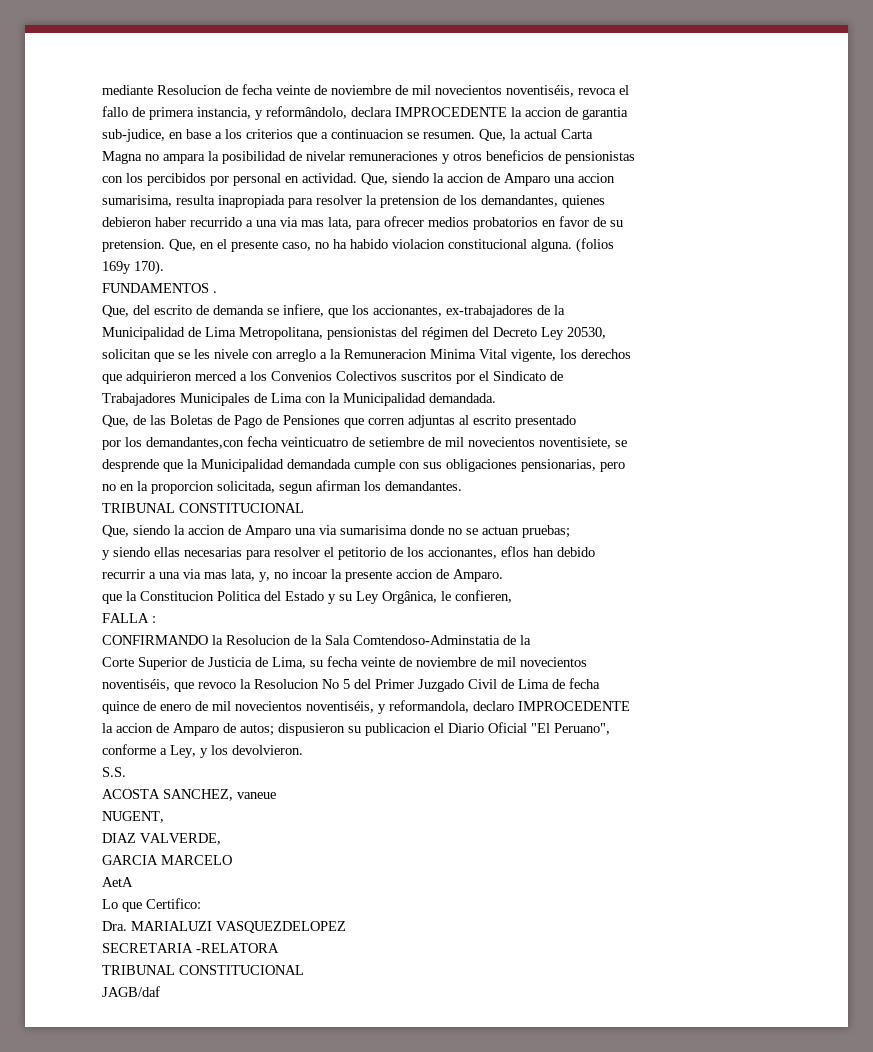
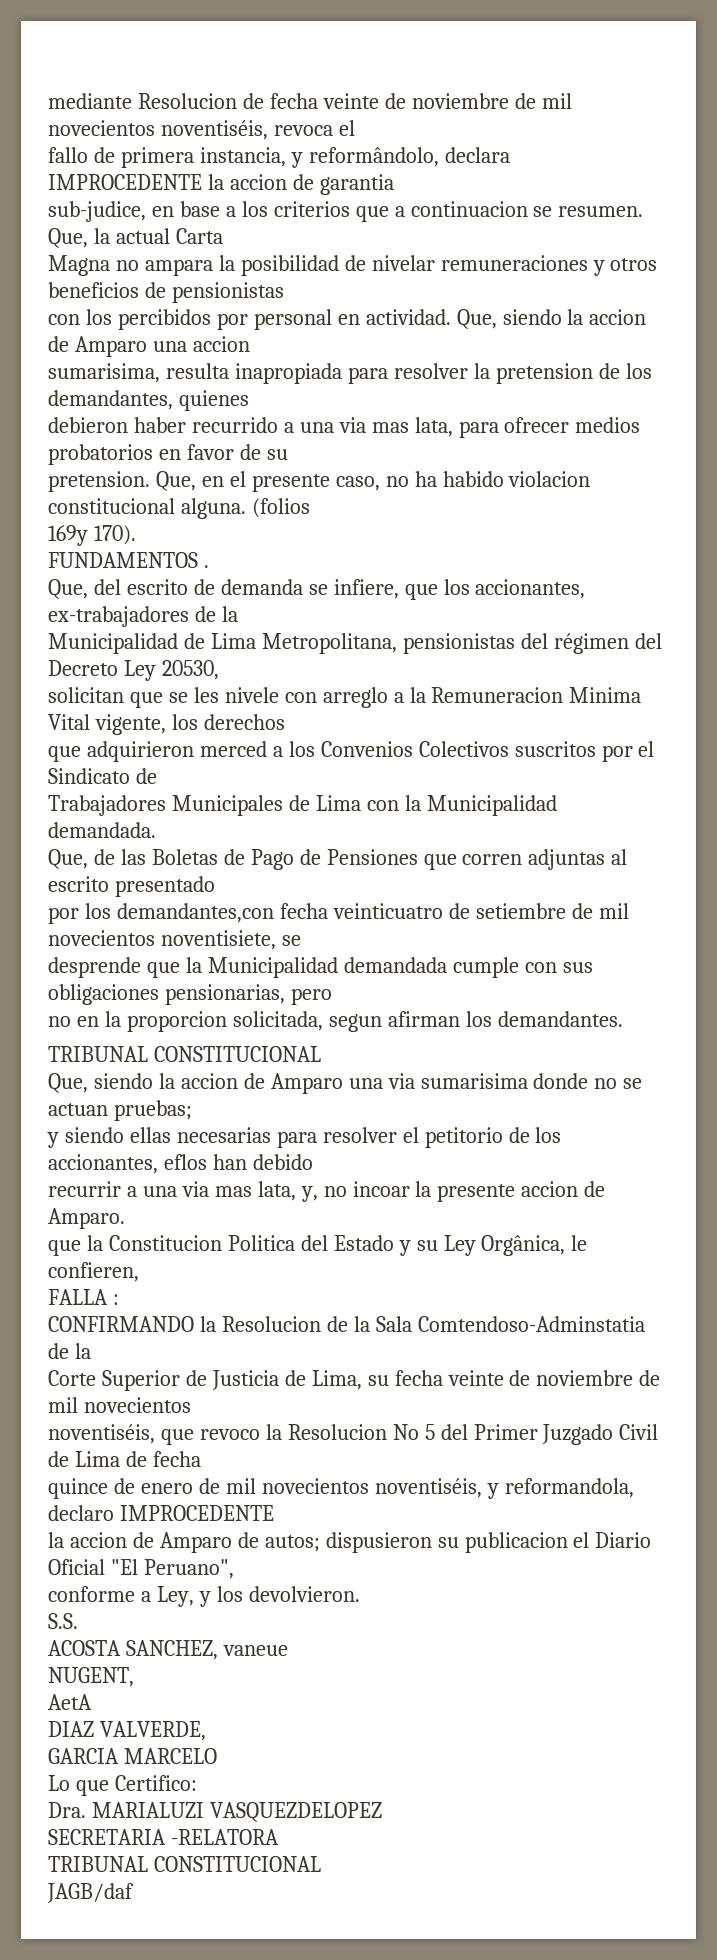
+ AetA
- AetA

